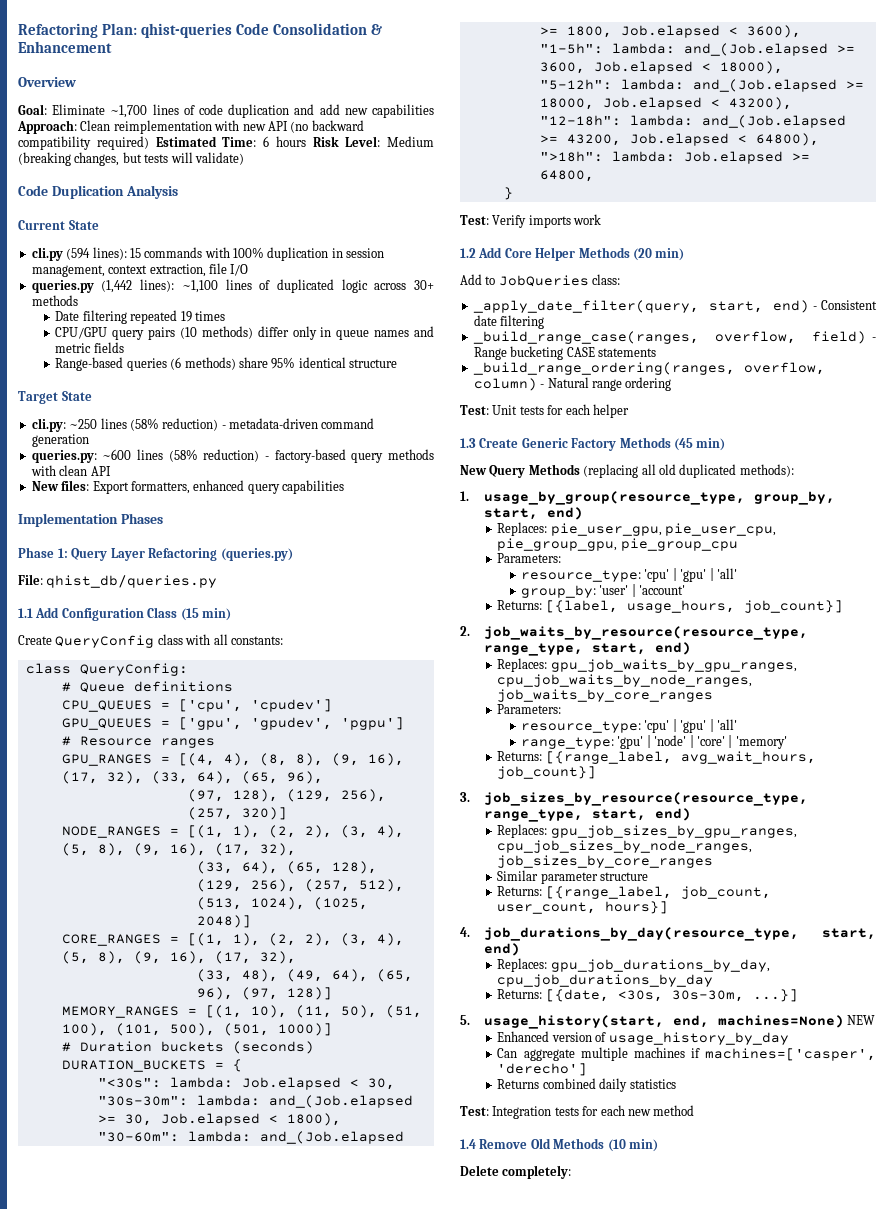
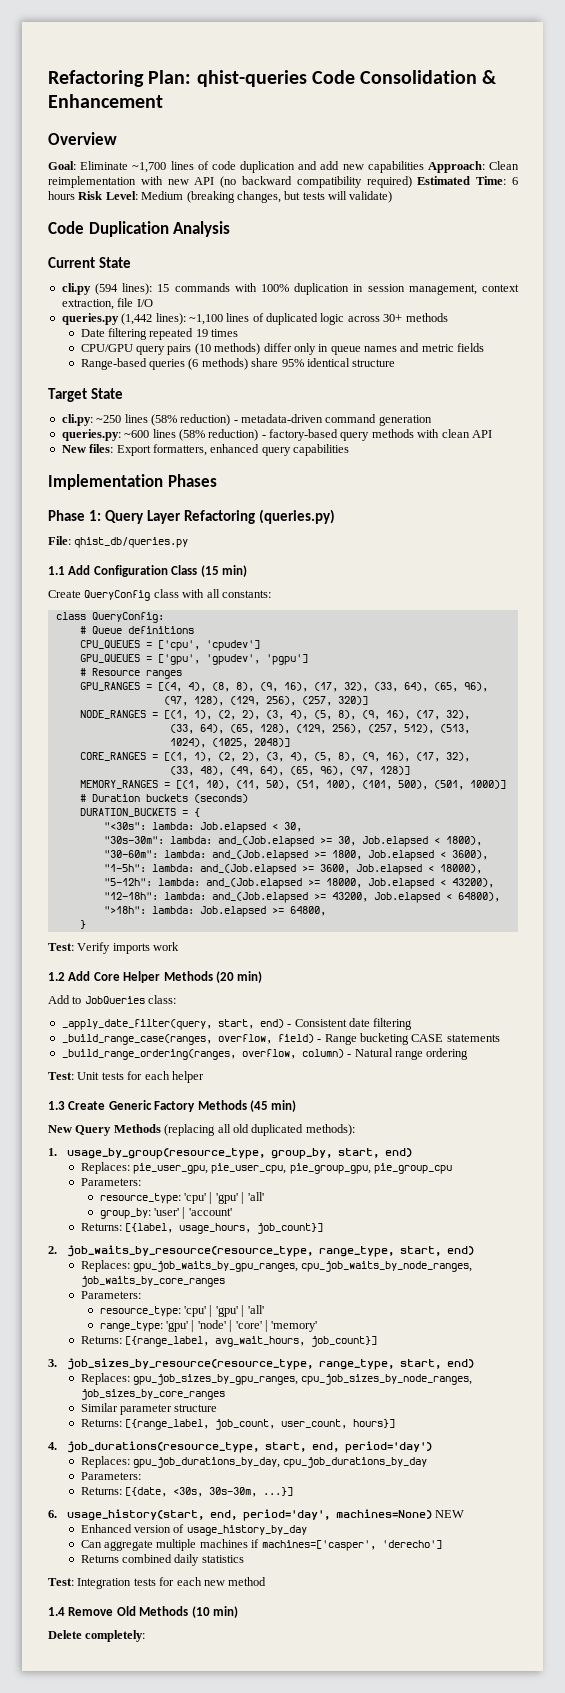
- 4. job_durations_by_day(resource_type, start, end)
+ 4. job_durations(resource_type, start, end, period='day')
  Replaces: gpu_job_durations_by_day, cpu_job_durations_by_day
+ Parameters:
- 5. usage_history(start, end, machines=None) NEW
+ 6. usage_history(start, end, period='day', machines=None) NEW

